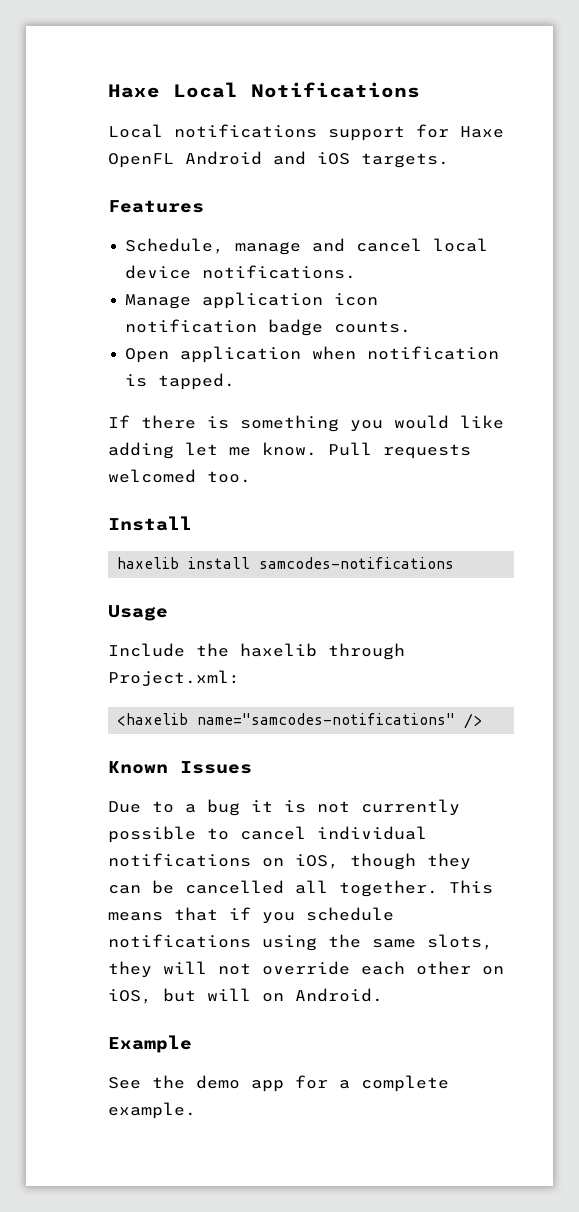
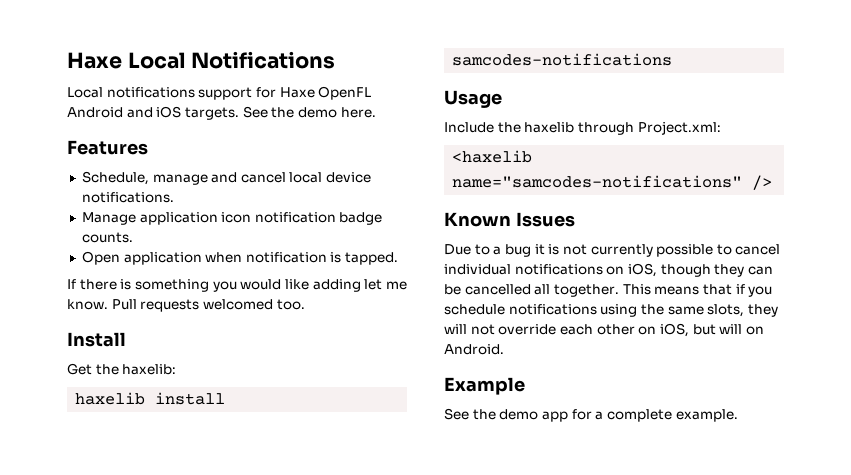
+ See the demo here.
+ Get the haxelib:

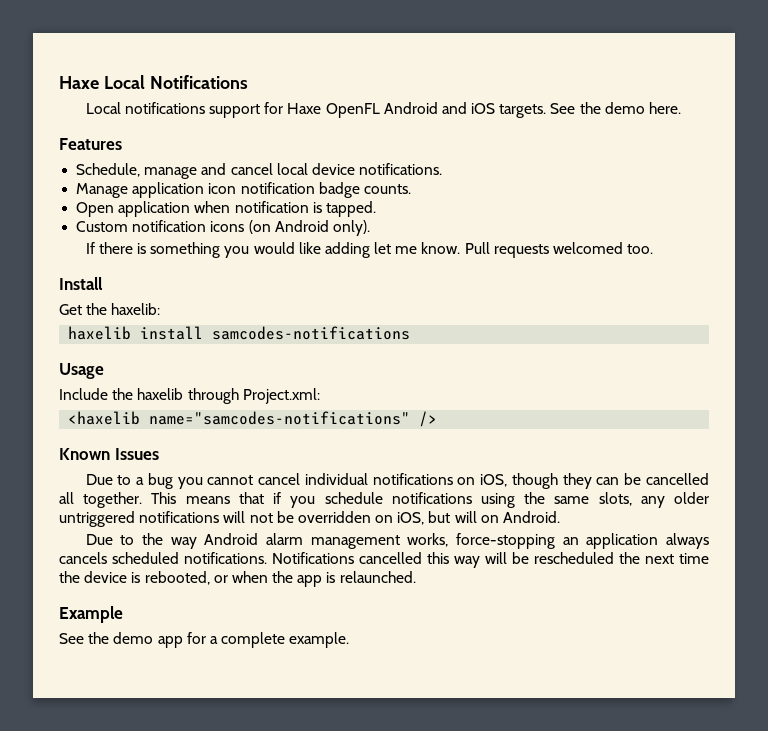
+ Custom notification icons (on Android only).
- Due to a bug it is not currently possible to cancel individual notifications on iOS, though they can be cancelled all together.
+ Due to a bug you cannot cancel individual notifications on iOS, though they can be cancelled all together.
- This means that if you schedule notifications using the same slots, they will not override each other on iOS, but will on Android.
+ This means that if you schedule notifications using the same slots, any older untriggered notifications will not be overridden on iOS, but will on Android.
+ Due to the way Android alarm management works, force-stopping an application always cancels scheduled notifications. Notifications cancelled this way will be rescheduled the next time the device is rebooted, or when the app is relaunched.

